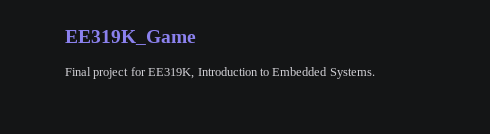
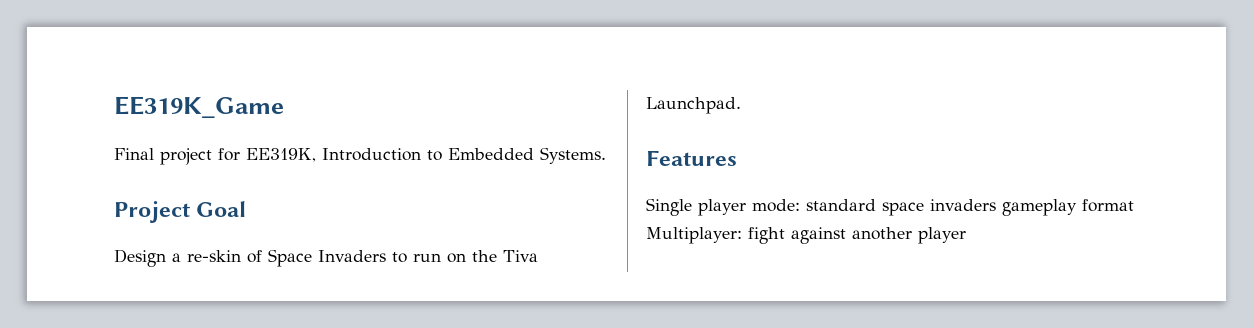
+ Project Goal
+ Design a re-skin of Space Invaders to run on the Tiva Launchpad.
+ Features
+ Single player mode: standard space invaders gameplay format Multiplayer: fight against another player

